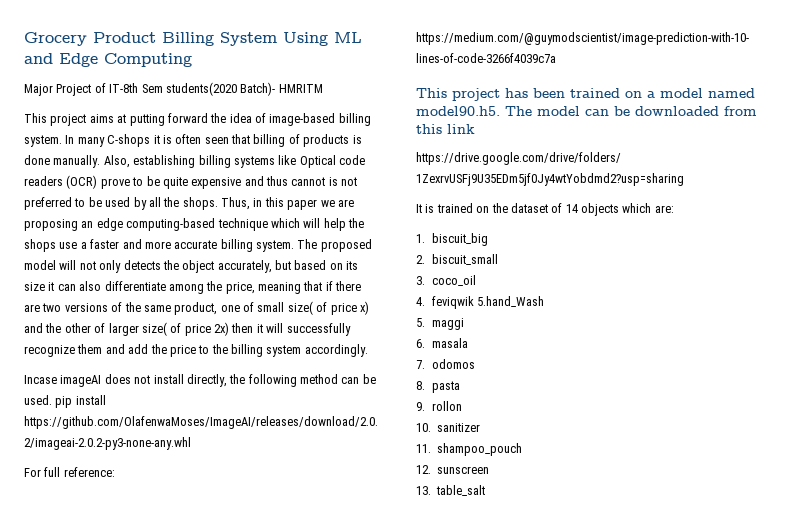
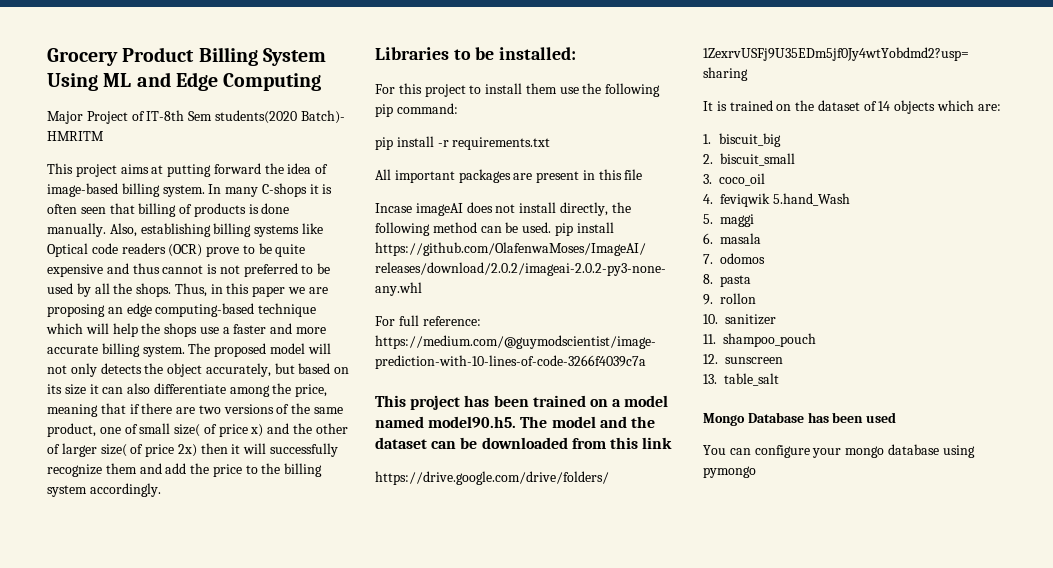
+ Libraries to be installed:
+ For this project to install them use the following pip command:
+ pip install -r requirements.txt
+ All important packages are present in this file
- This project has been trained on a model named model90.h5. The model can be downloaded from this link
+ This project has been trained on a model named model90.h5. The model and the dataset can be downloaded from this link
+ Mongo Database has been used
+ You can configure your mongo database using pymongo

